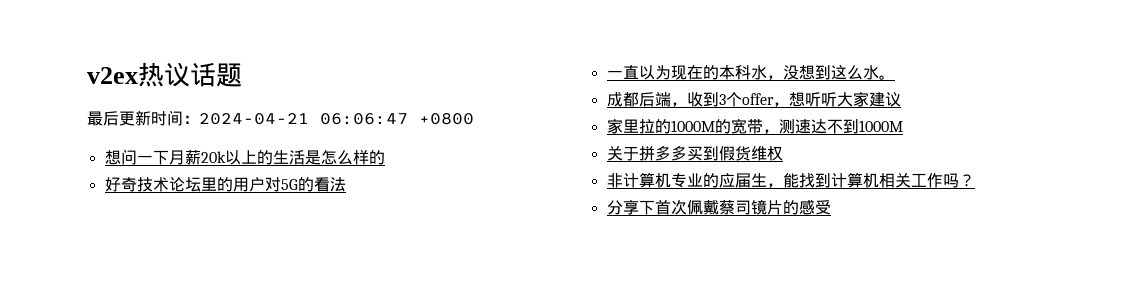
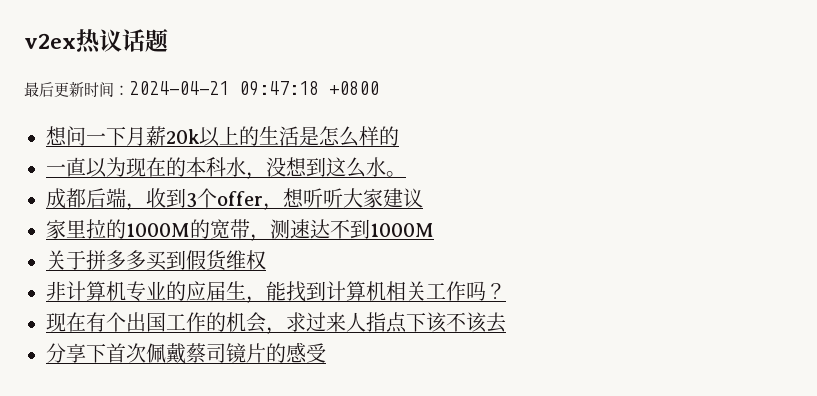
- 最后更新时间：2024-04-21 06:06:47 +0800
+ 最后更新时间：2024-04-21 09:47:18 +0800
- 好奇技术论坛里的用户对5G的看法
+ 现在有个出国工作的机会，求过来人指点下该不该去

